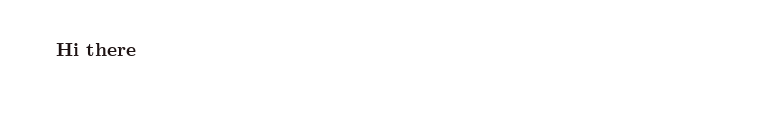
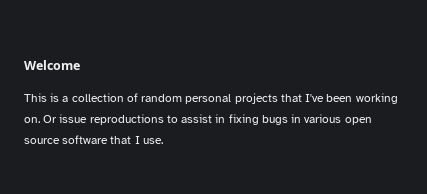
- Hi there
+ Welcome
+ This is a collection of random personal projects that I've been working on. Or issue reproductions to assist in fixing bugs in various open source software that I use.

